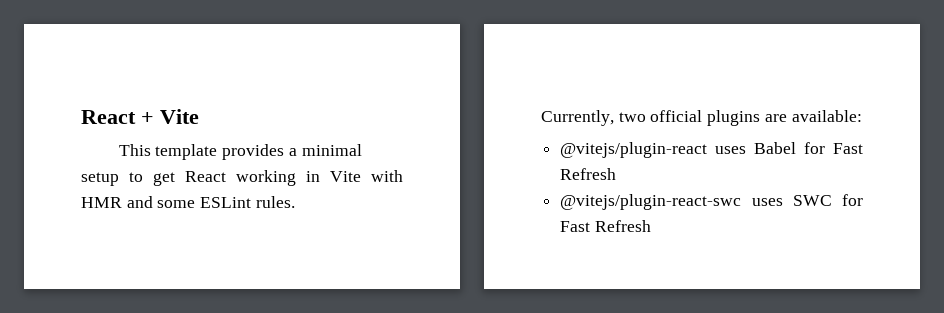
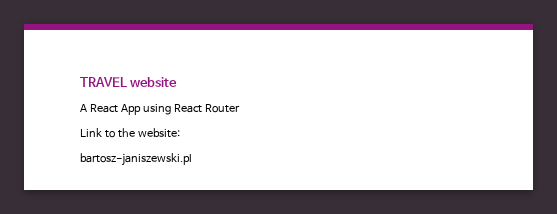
- React + Vite
- This template provides a minimal setup to get React working in Vite with HMR and some ESLint rules.
- Currently, two official plugins are available:
- @vitejs/plugin-react uses Babel for Fast Refresh
- @vitejs/plugin-react-swc uses SWC for Fast Refresh
+ TRAVEL website
+ A React App using React Router
+ Link to the website:
+ bartosz-janiszewski.pl

